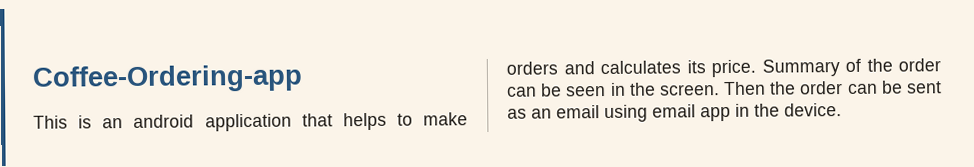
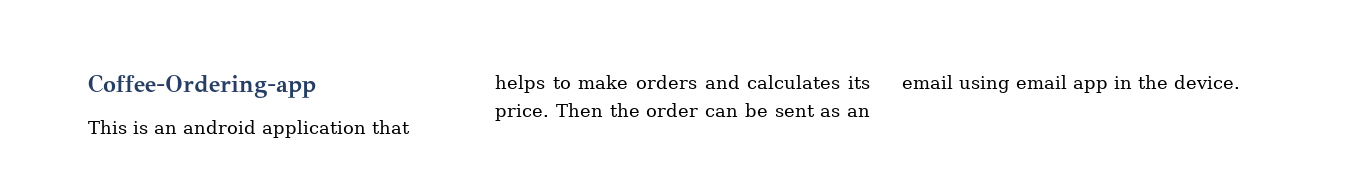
- Summary of the order can be seen in the screen.

